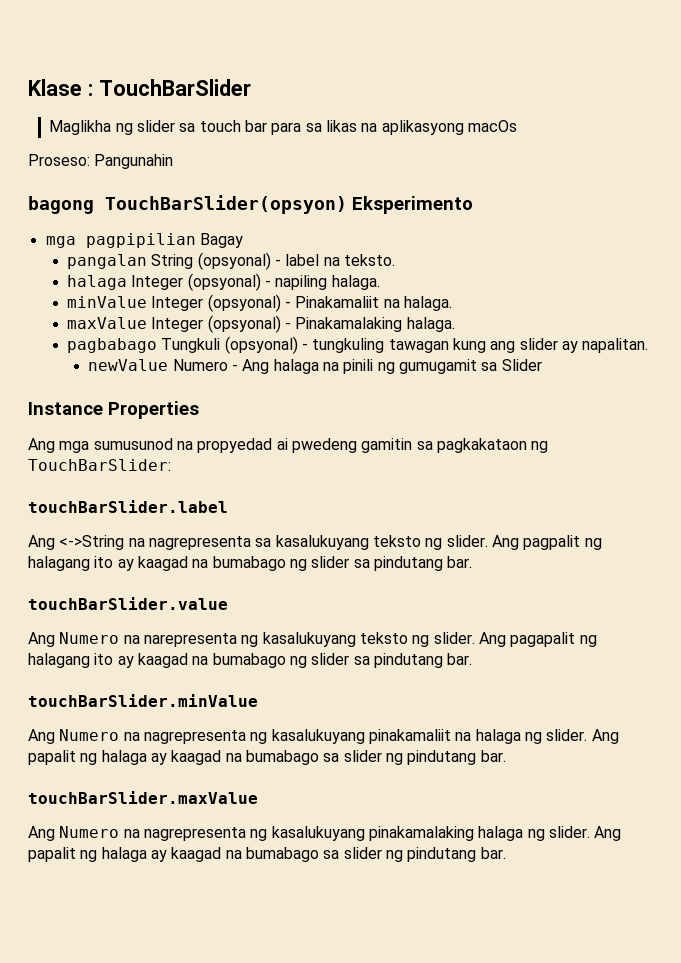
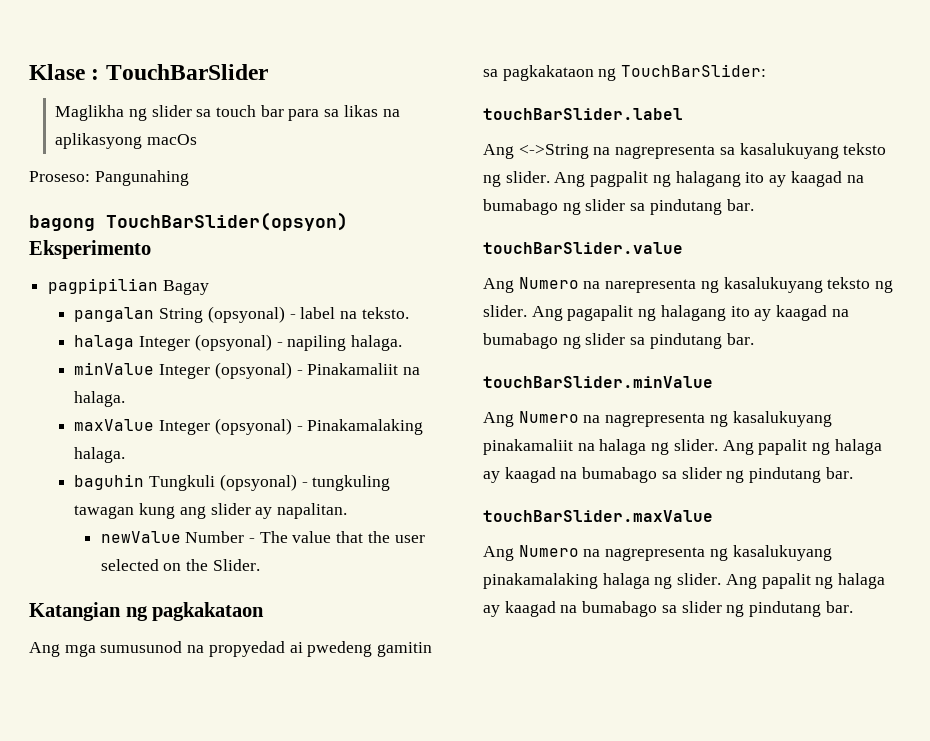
- Proseso: Pangunahin
+ Proseso: Pangunahing
- mga pagpipilian Bagay
+ pagpipilian Bagay
- pagbabago Tungkuli (opsyonal) - tungkuling tawagan kung ang slider ay napalitan.
+ baguhin Tungkuli (opsyonal) - tungkuling tawagan kung ang slider ay napalitan.
- newValue Numero - Ang halaga na pinili ng gumugamit sa Slider
- Instance Properties
+ newValue Number - The value that the user selected on the Slider.
+ Katangian ng pagkakataon

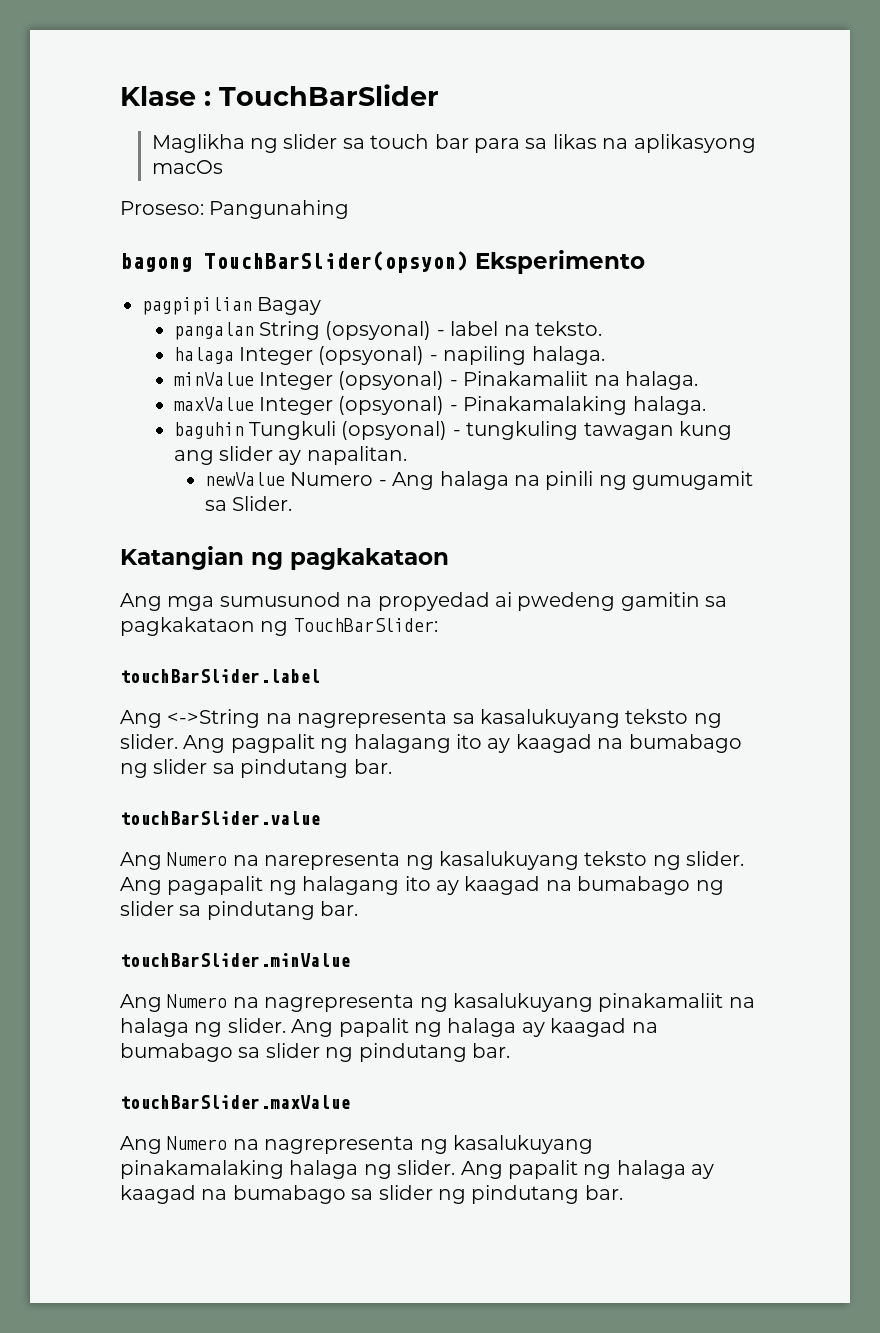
- newValue Number - The value that the user selected on the Slider.
+ newValue Numero - Ang halaga na pinili ng gumugamit sa Slider.

